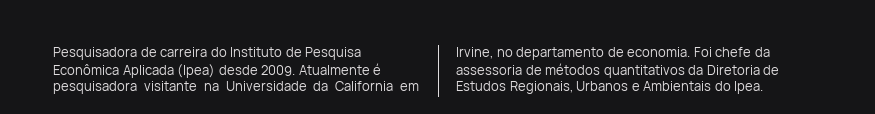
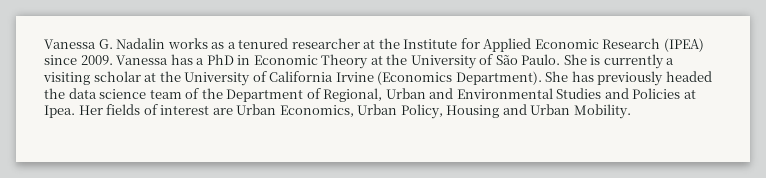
- Pesquisadora de carreira do Instituto de Pesquisa Econômica Aplicada (Ipea) desde 2009. Atualmente é pesquisadora visitante na Universidade da California em Irvine, no departamento de economia. Foi chefe da assessoria de métodos quantitativos da Diretoria de Estudos Regionais, Urbanos e Ambientais do Ipea.
+ Vanessa G. Nadalin works as a tenured researcher at the Institute for Applied Economic Research (IPEA) since 2009. Vanessa has a PhD in Economic Theory at the University of São Paulo. She is currently a visiting scholar at the University of California Irvine (Economics Department). She has previously headed the data science team of the Department of Regional, Urban and Environmental Studies and Policies at Ipea. Her fields of interest are Urban Economics, Urban Policy, Housing and Urban Mobility.

